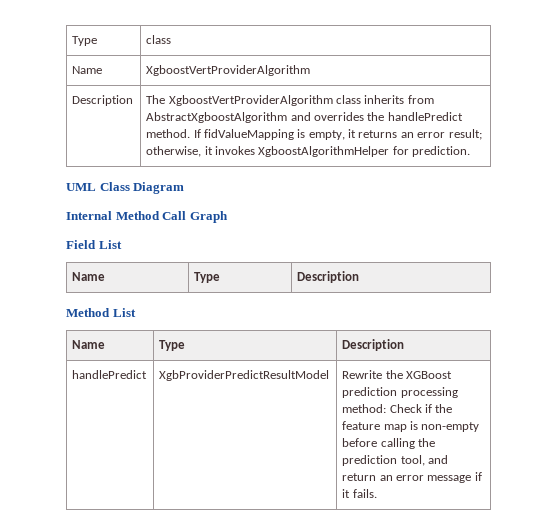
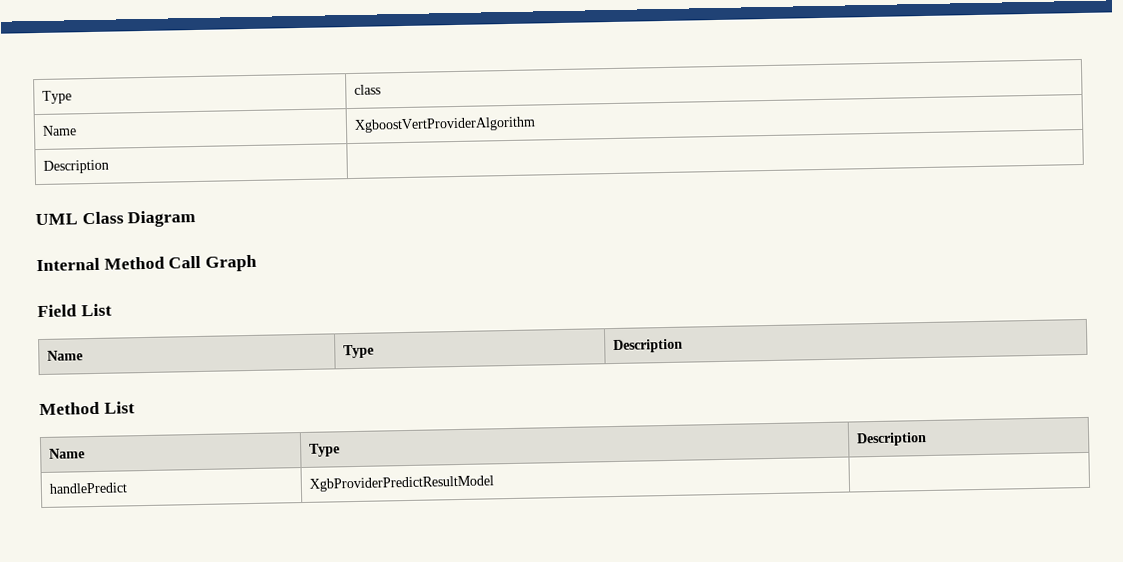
- Description | The XgboostVertProviderAlgorithm class inherits from AbstractXgboostAlgorithm and overrides the handlePredict method. If fidValueMapping is empty, it returns an error result; otherwise, it invokes XgboostAlgorithmHelper for prediction.
+ Description |
- handlePredict | XgbProviderPredictResultModel | Rewrite the XGBoost prediction processing method: Check if the feature map is non-empty before calling the prediction tool, and return an error message if it fails.
+ handlePredict | XgbProviderPredictResultModel |

